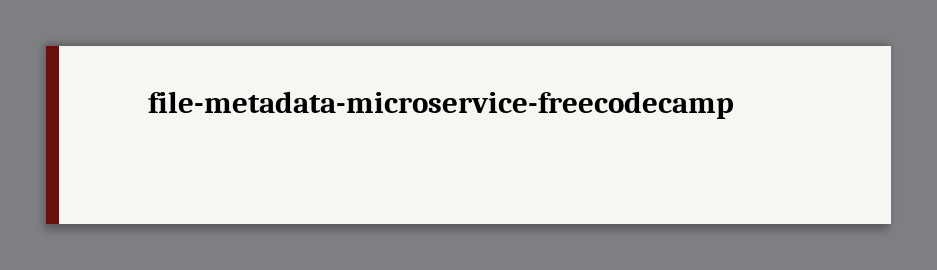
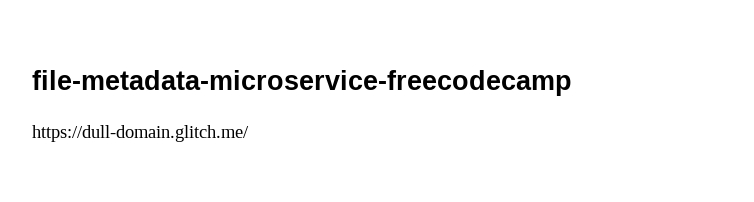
+ https://dull-domain.glitch.me/

